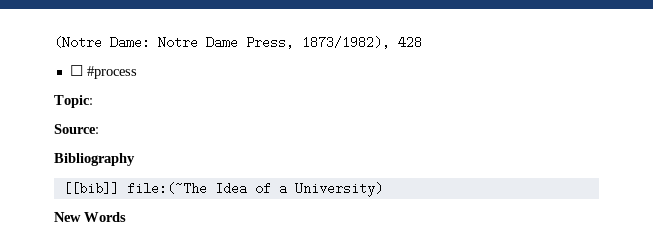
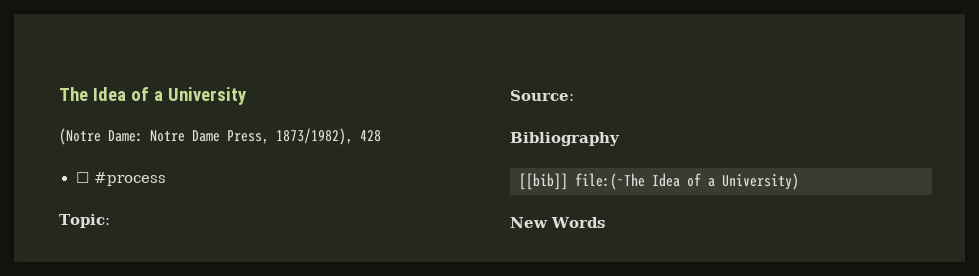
+ The Idea of a University

